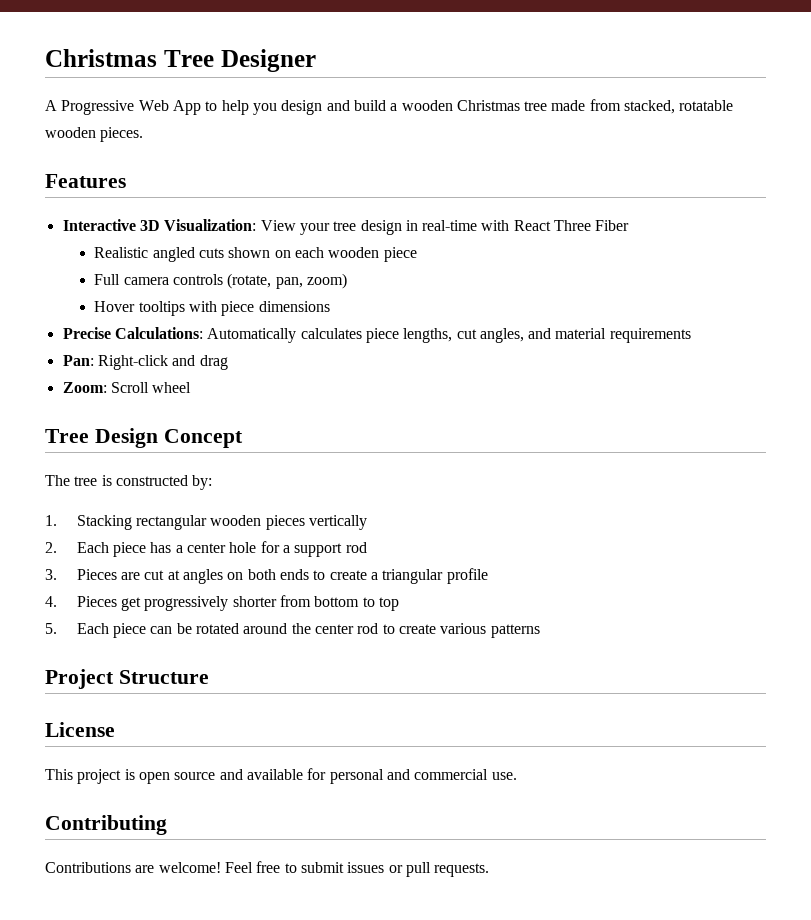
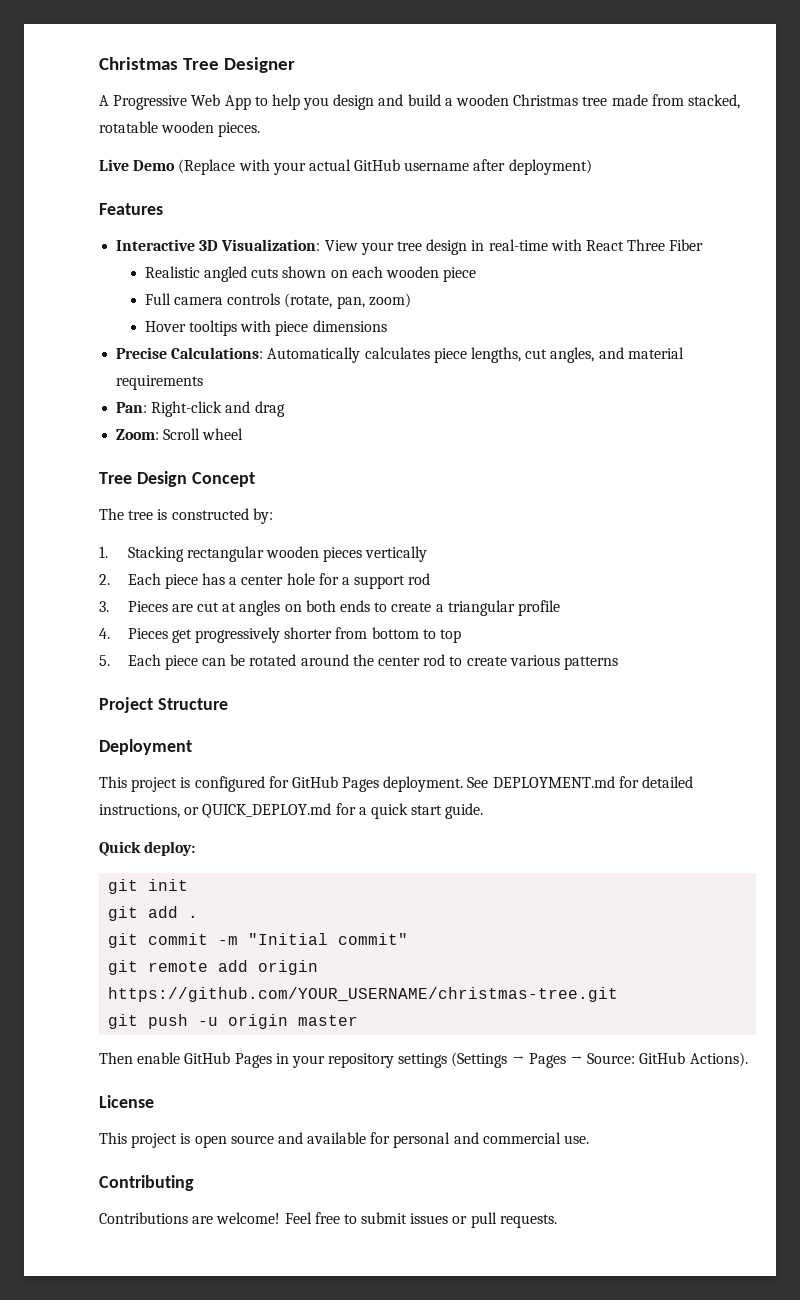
+ Live Demo (Replace with your actual GitHub username after deployment)
+ Deployment
+ This project is configured for GitHub Pages deployment. See DEPLOYMENT.md for detailed instructions, or QUICK_DEPLOY.md for a quick start guide.
+ Quick deploy:
+ git init
+ git add .
+ git commit -m "Initial commit"
+ git remote add origin https://github.com/YOUR_USERNAME/christmas-tree.git
+ git push -u origin master
+ Then enable GitHub Pages in your repository settings (Settings → Pages → Source: GitHub Actions).

